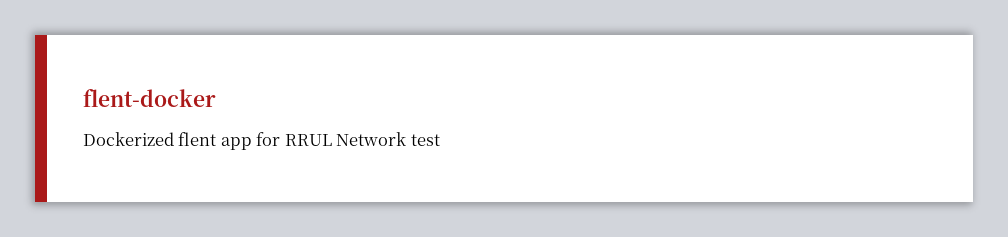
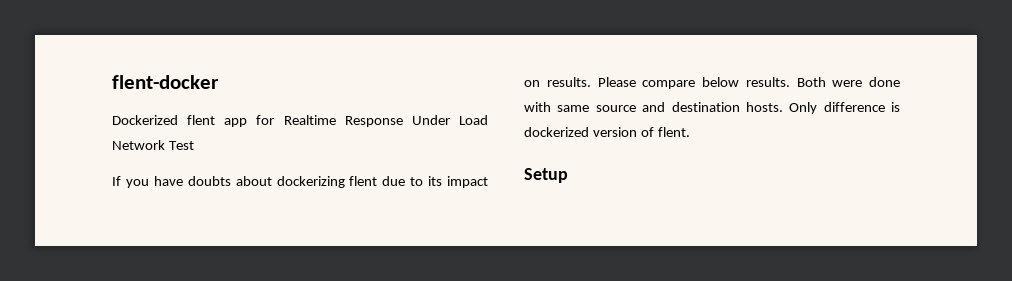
- Dockerized flent app for RRUL Network test
+ Dockerized flent app for Realtime Response Under Load Network Test
+ If you have doubts about dockerizing flent due to its impact on results. Please compare below results. Both were done with same source and destination hosts. Only difference is dockerized version of flent.
+ Setup

